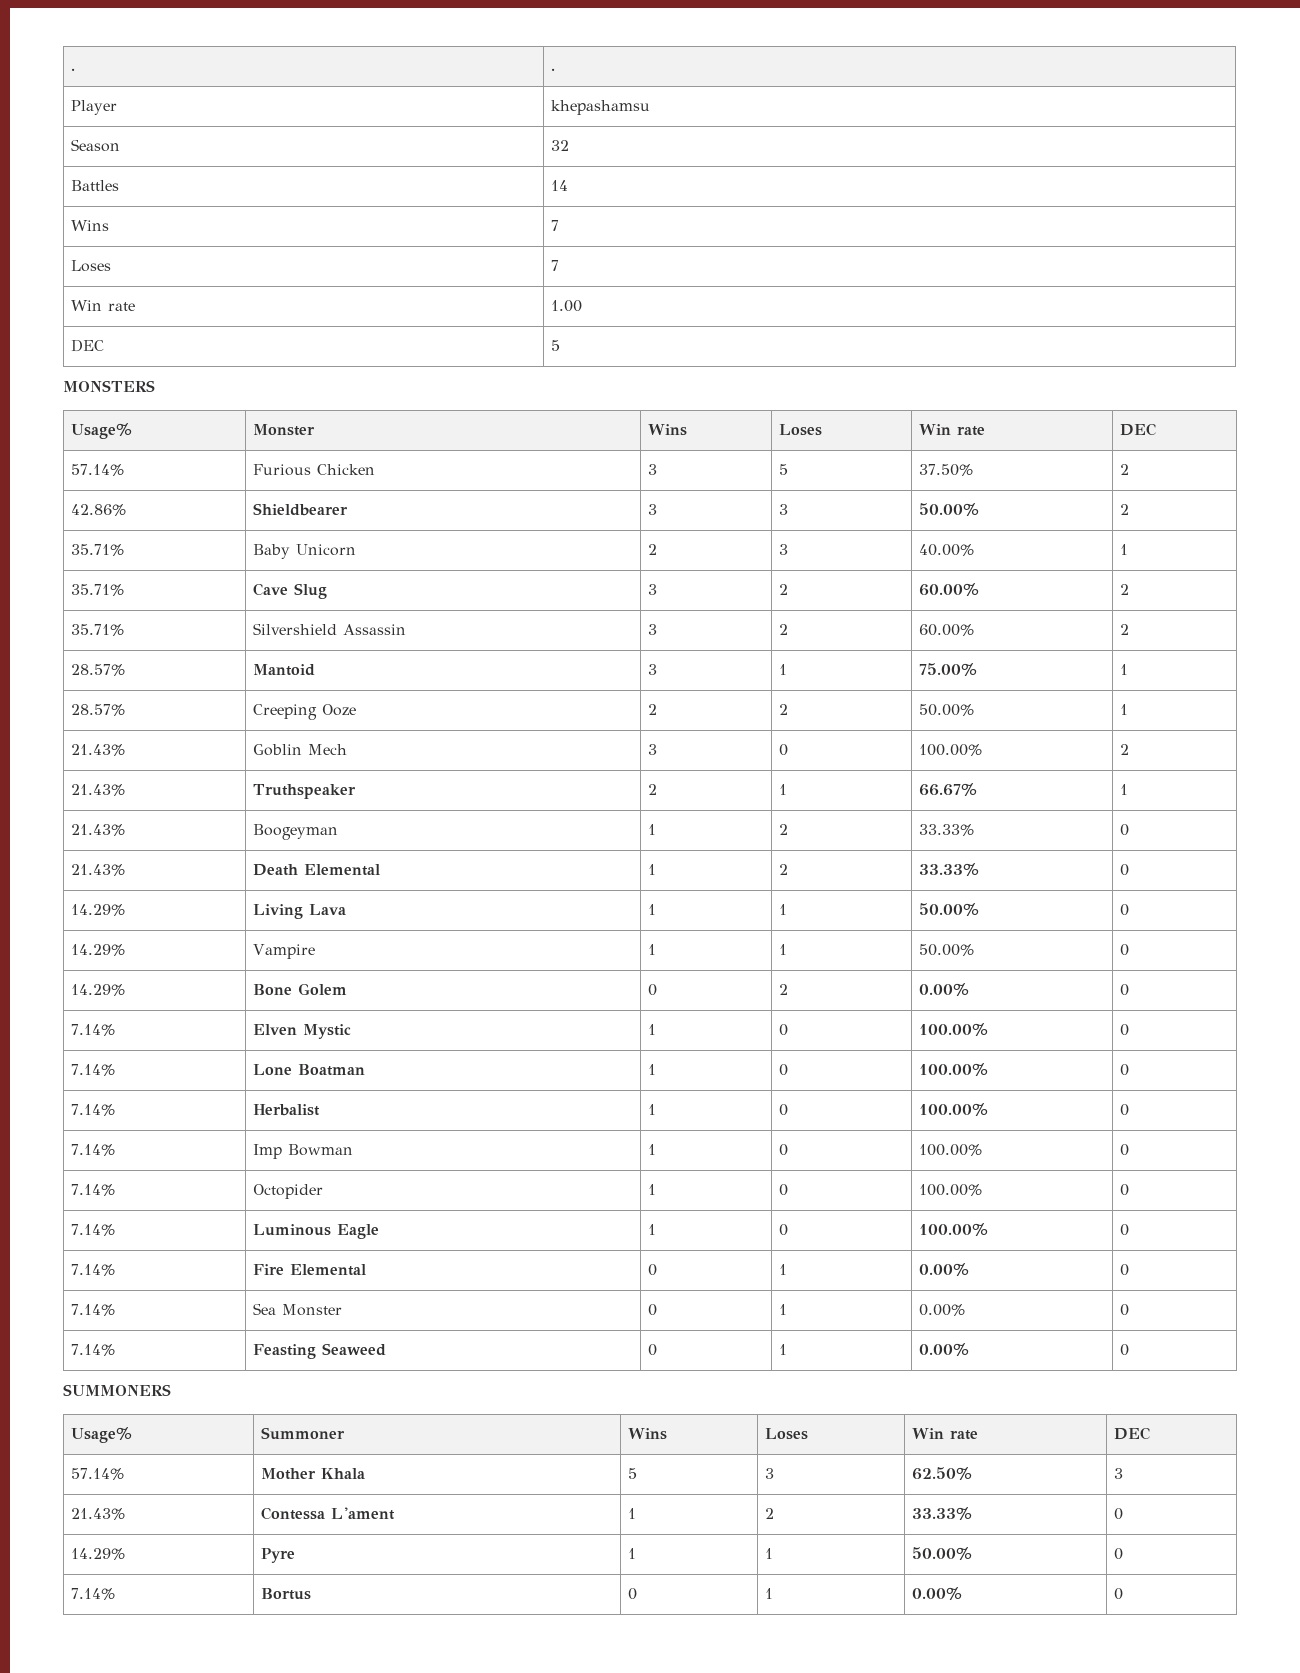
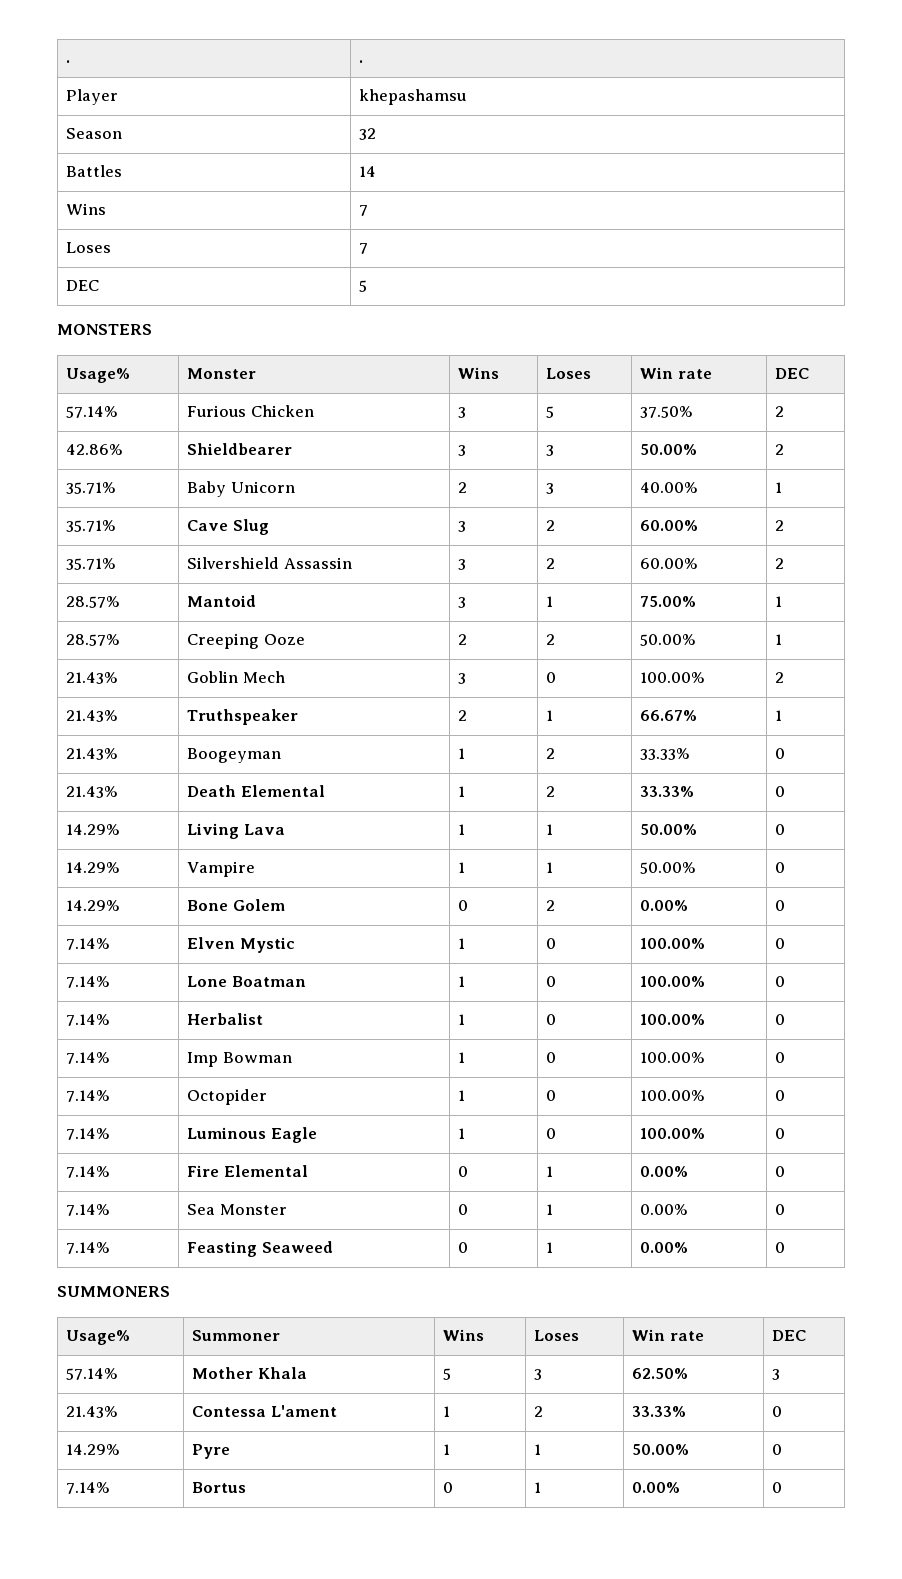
- Win rate | 1.00

